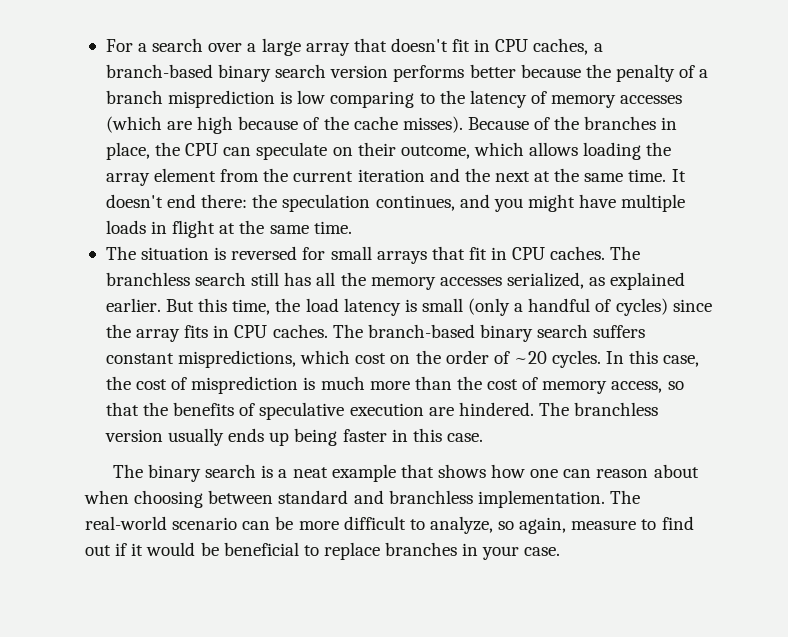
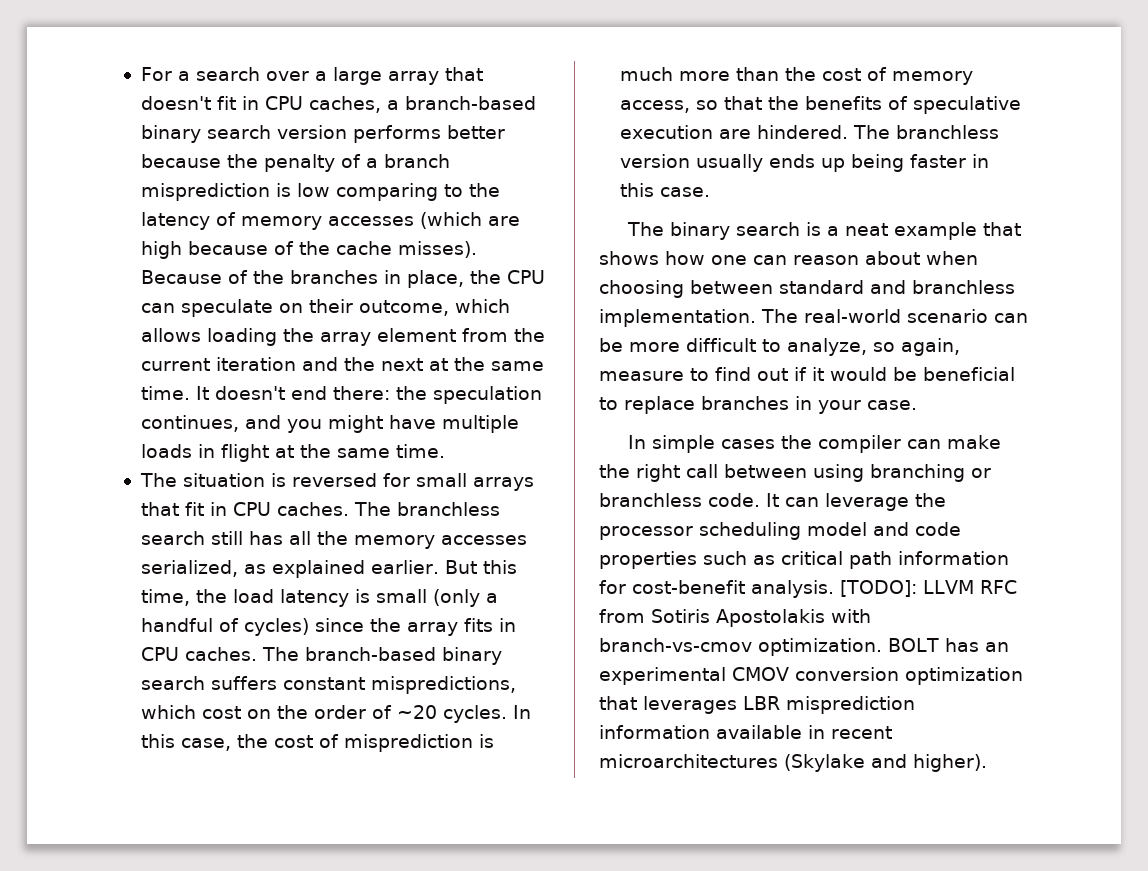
+ In simple cases the compiler can make the right call between using branching or branchless code. It can leverage the processor scheduling model and code properties such as critical path information for cost-benefit analysis. [TODO]: LLVM RFC from Sotiris Apostolakis with branch-vs-cmov optimization. BOLT has an experimental CMOV conversion optimization that leverages LBR misprediction information available in recent microarchitectures (Skylake and higher).

